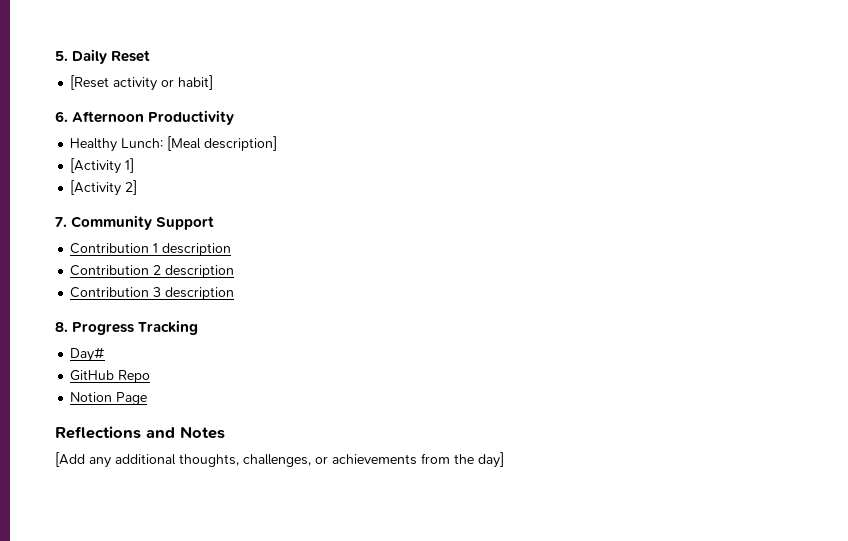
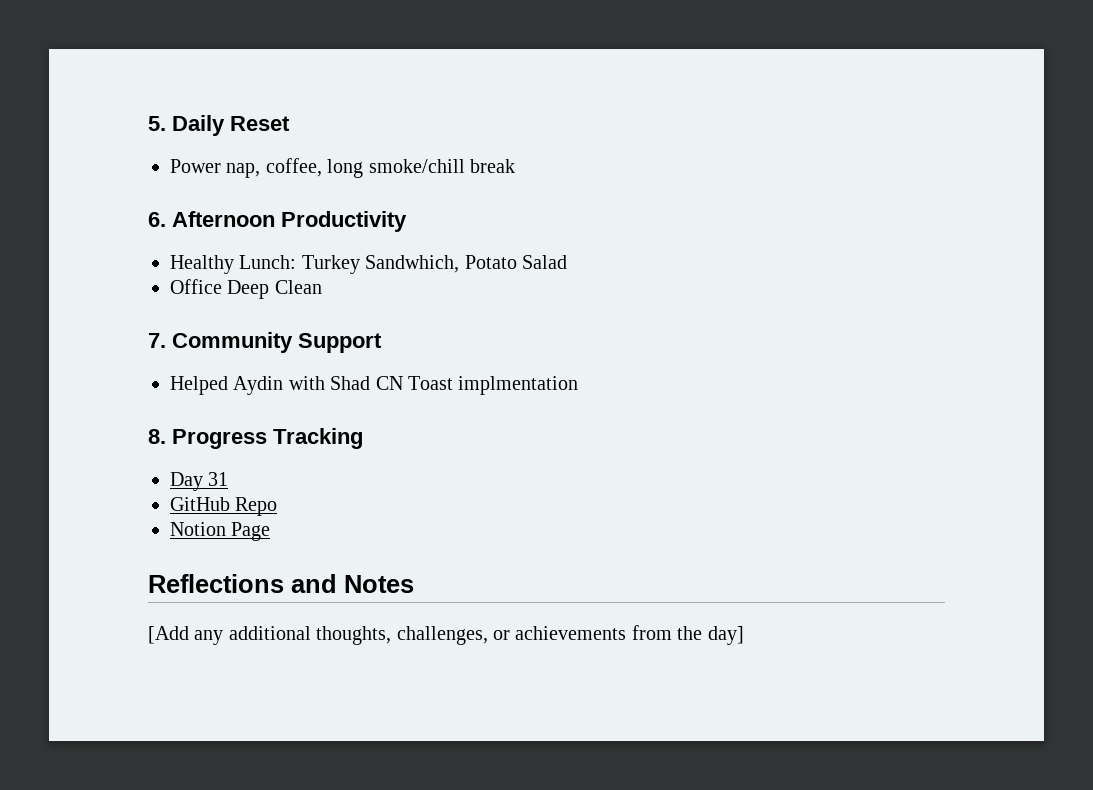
- [Reset activity or habit]
+ Power nap, coffee, long smoke/chill break
- Healthy Lunch: [Meal description]
- [Activity 1]
- [Activity 2]
+ Healthy Lunch: Turkey Sandwhich, Potato Salad
+ Office Deep Clean
  7. Community Support
- Contribution 1 description
- Contribution 2 description
- Contribution 3 description
+ Helped Aydin with Shad CN Toast implmentation
- Day#
+ Day 31

